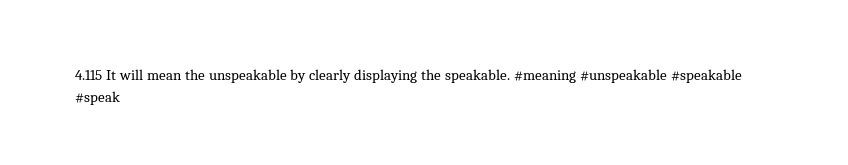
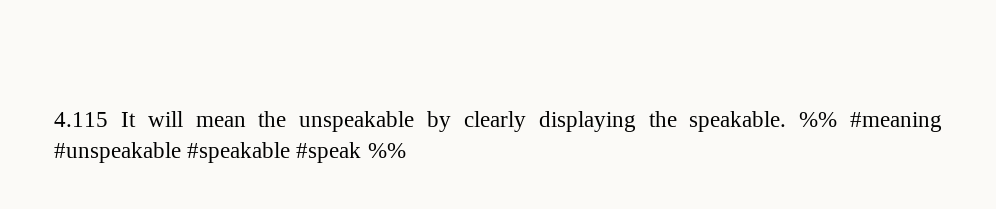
- #meaning #unspeakable #speakable #speak
+ %% #meaning #unspeakable #speakable #speak %%

